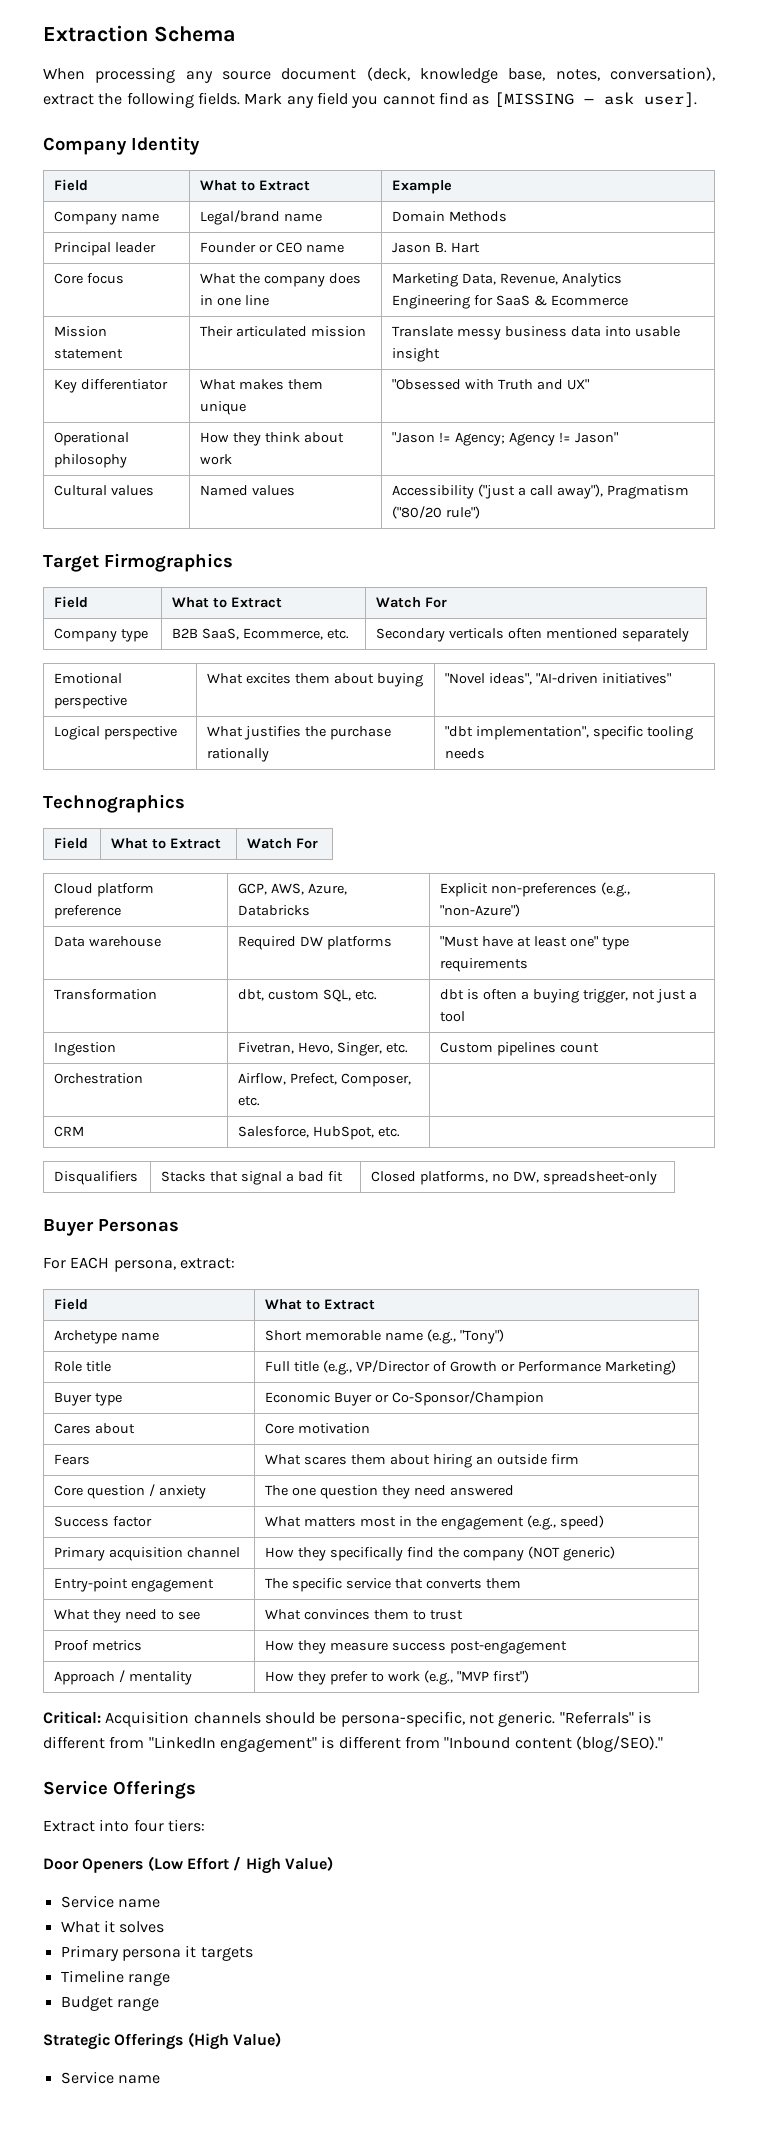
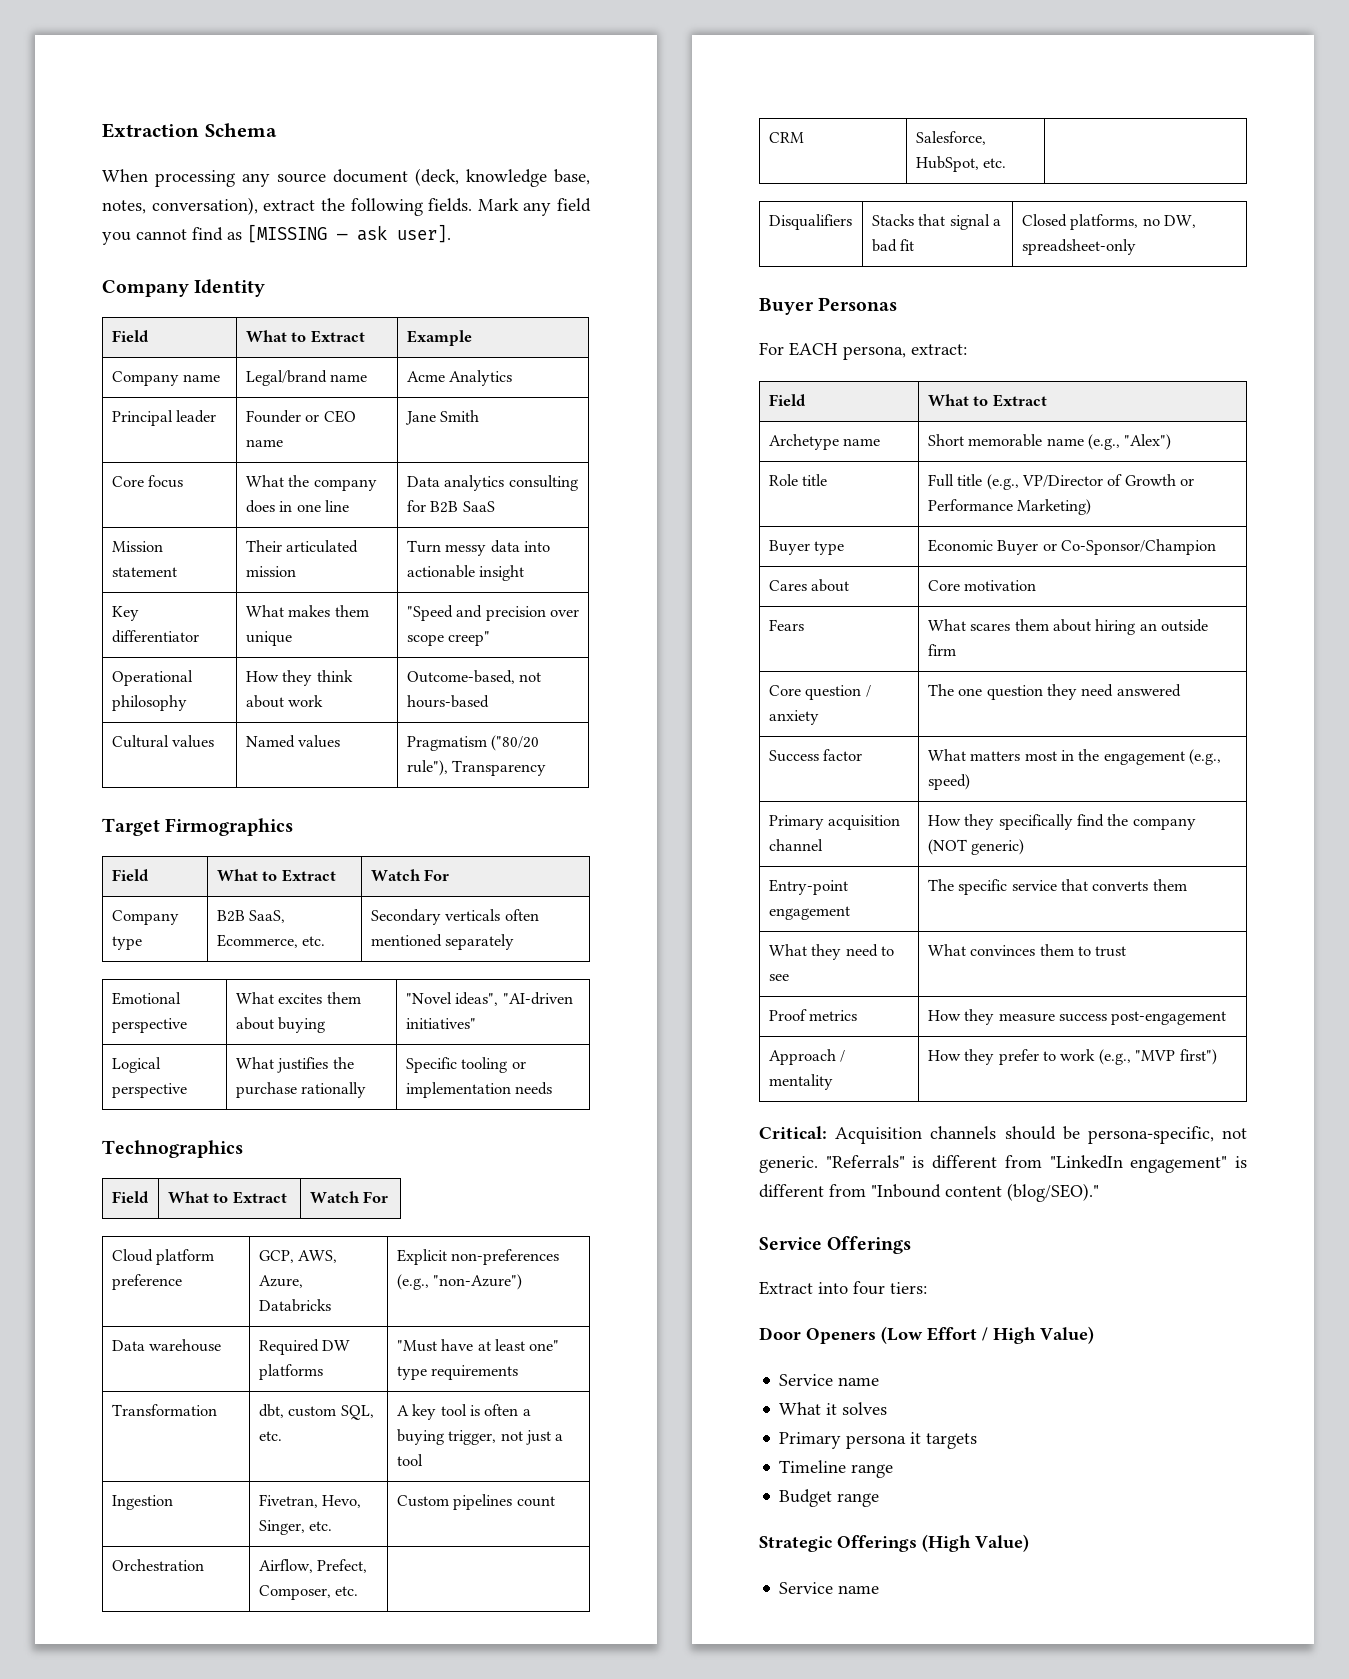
- Company name | Legal/brand name | Domain Methods
+ Company name | Legal/brand name | Acme Analytics
- Principal leader | Founder or CEO name | Jason B. Hart
+ Principal leader | Founder or CEO name | Jane Smith
- Core focus | What the company does in one line | Marketing Data, Revenue, Analytics Engineering for SaaS & Ecommerce
+ Core focus | What the company does in one line | Data analytics consulting for B2B SaaS
- Mission statement | Their articulated mission | Translate messy business data into usable insight
+ Mission statement | Their articulated mission | Turn messy data into actionable insight
- Key differentiator | What makes them unique | "Obsessed with Truth and UX"
+ Key differentiator | What makes them unique | "Speed and precision over scope creep"
- Operational philosophy | How they think about work | "Jason != Agency; Agency != Jason"
- Cultural values | Named values | Accessibility ("just a call away"), Pragmatism ("80/20 rule")
+ Operational philosophy | How they think about work | Outcome-based, not hours-based
+ Cultural values | Named values | Pragmatism ("80/20 rule"), Transparency
- Logical perspective | What justifies the purchase rationally | "dbt implementation", specific tooling needs
+ Logical perspective | What justifies the purchase rationally | Specific tooling or implementation needs
- Transformation | dbt, custom SQL, etc. | dbt is often a buying trigger, not just a tool
+ Transformation | dbt, custom SQL, etc. | A key tool is often a buying trigger, not just a tool
- Archetype name | Short memorable name (e.g., "Tony")
+ Archetype name | Short memorable name (e.g., "Alex")

